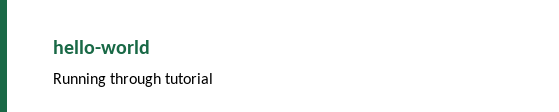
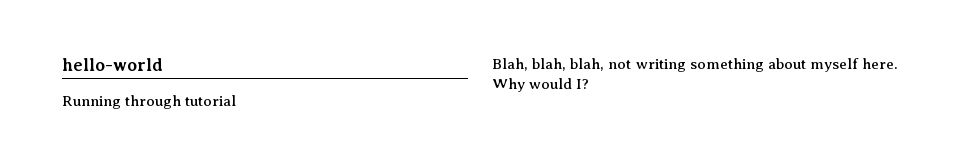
+ Blah, blah, blah, not writing something about myself here. Why would I?

